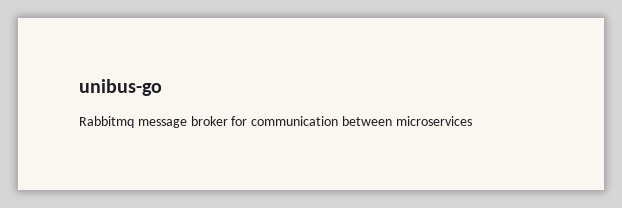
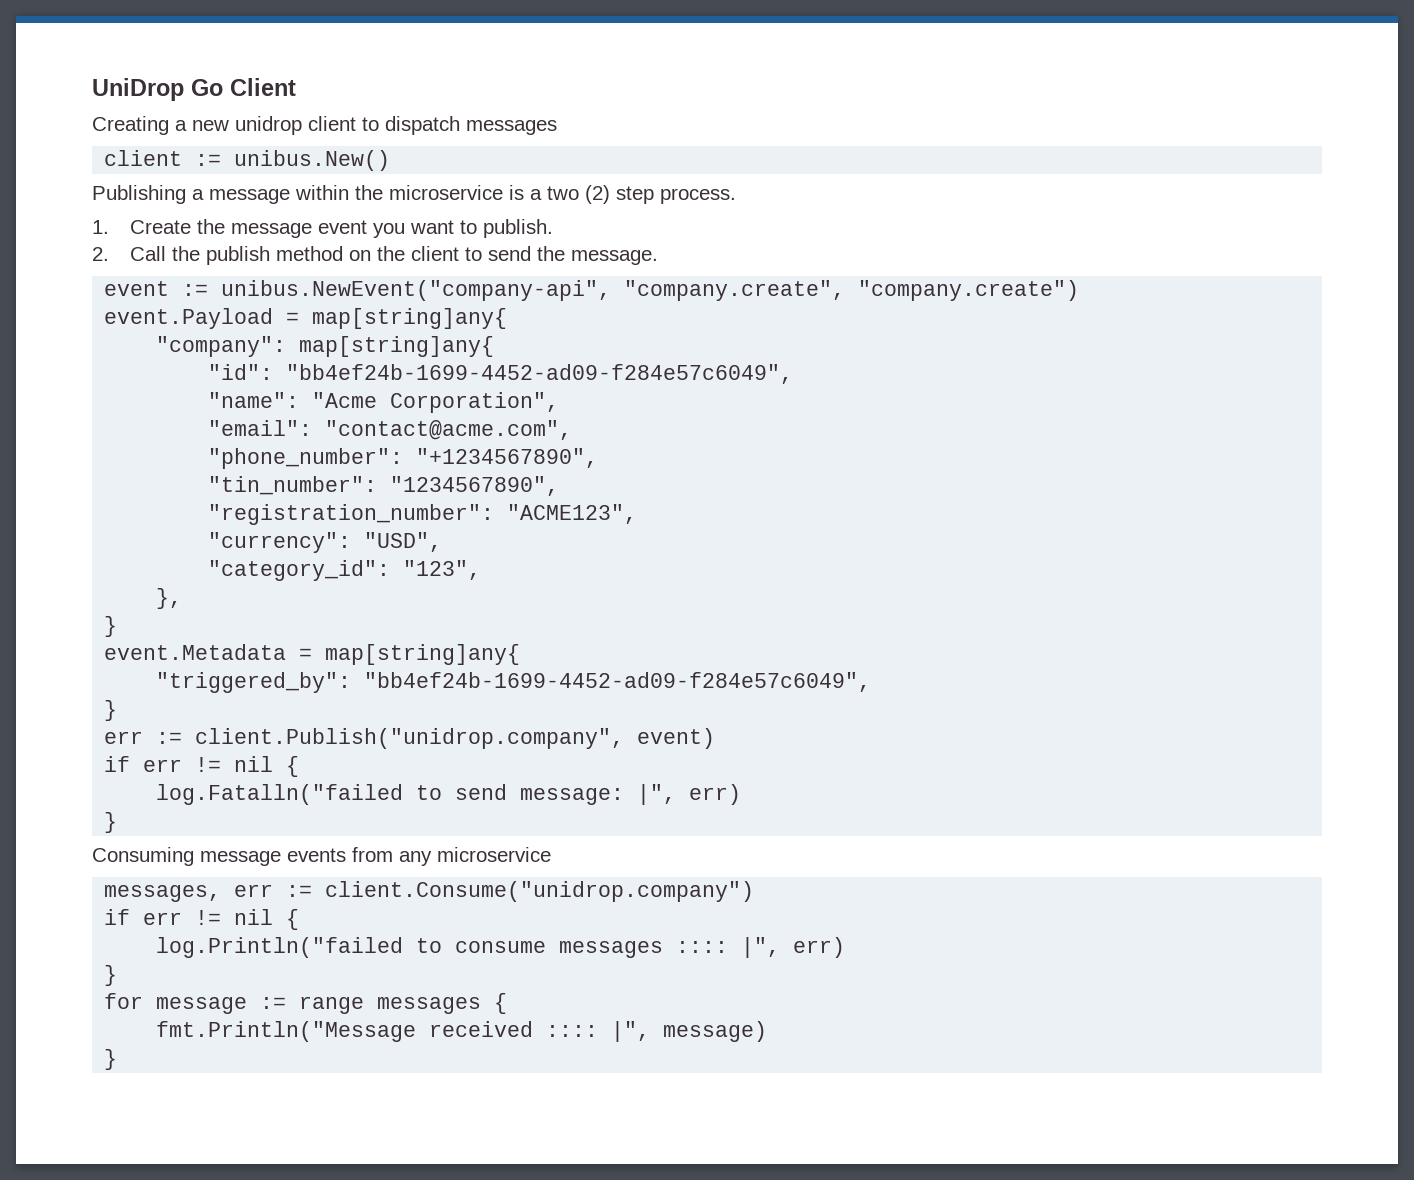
- unibus-go
- Rabbitmq message broker for communication between microservices
+ UniDrop Go Client
+ Creating a new unidrop client to dispatch messages
+ client := unibus.New()
+ Publishing a message within the microservice is a two (2) step process.
+ 1. Create the message event you want to publish.
+ 2. Call the publish method on the client to send the message.
+ event := unibus.NewEvent("company-api", "company.create", "company.create")
+ event.Payload = map[string]any{
+ "company": map[string]any{
+ "id": "bb4ef24b-1699-4452-ad09-f284e57c6049",
+ "name": "Acme Corporation",
+ "email": "contact@acme.com",
+ "phone_number": "+1234567890",
+ "tin_number": "1234567890",
+ "registration_number": "ACME123",
+ "currency": "USD",
+ "category_id": "123",
+ },
+ }
+ event.Metadata = map[string]any{
+ "triggered_by": "bb4ef24b-1699-4452-ad09-f284e57c6049",
+ }
+ err := client.Publish("unidrop.company", event)
+ if err != nil {
+ log.Fatalln("failed to send message: |", err)
+ }
+ Consuming message events from any microservice
+ messages, err := client.Consume("unidrop.company")
+ if err != nil {
+ log.Println("failed to consume messages :::: |", err)
+ }
+ for message := range messages {
+ fmt.Println("Message received :::: |", message)
+ }

